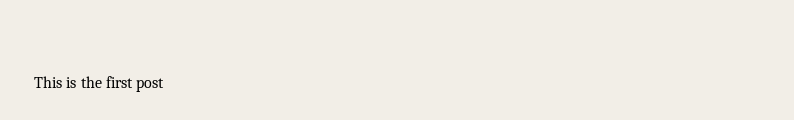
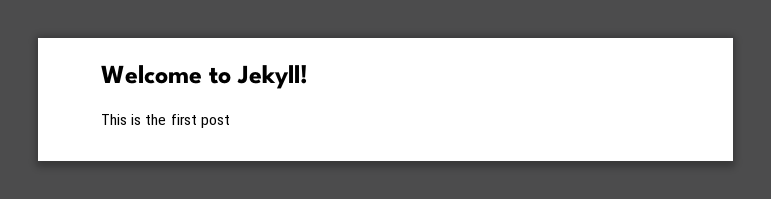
+ Welcome to Jekyll!

